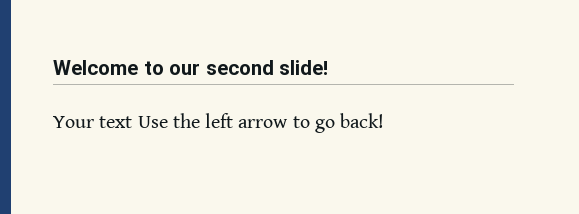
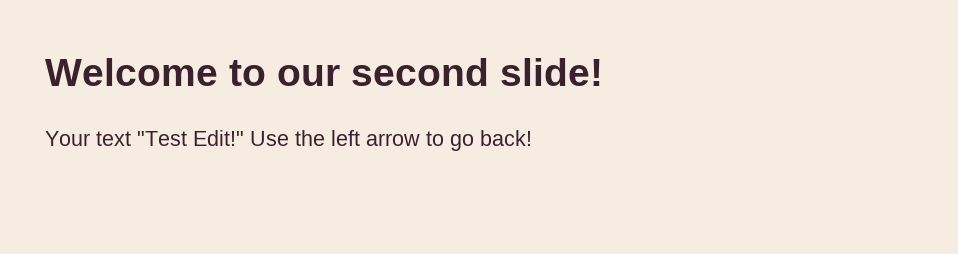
- Your text Use the left arrow to go back!
+ Your text "Test Edit!" Use the left arrow to go back!

